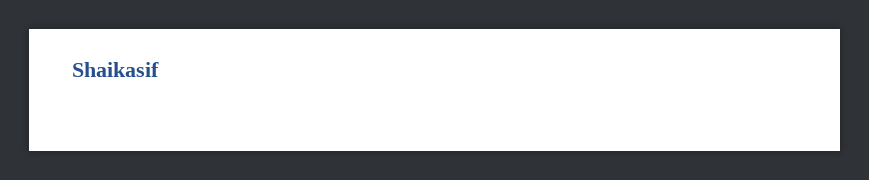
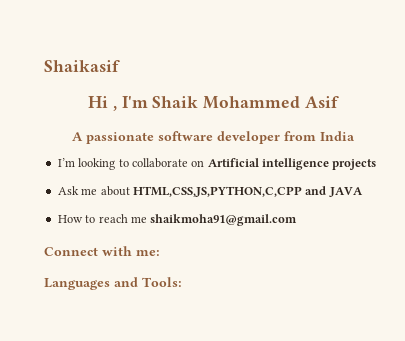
+ Hi , I'm Shaik Mohammed Asif
+ A passionate software developer from India
+ I’m looking to collaborate on Artificial intelligence projects
+ Ask me about HTML,CSS,JS,PYTHON,C,CPP and JAVA
+ How to reach me shaikmoha91@gmail.com
+ Connect with me:
+ Languages and Tools:

